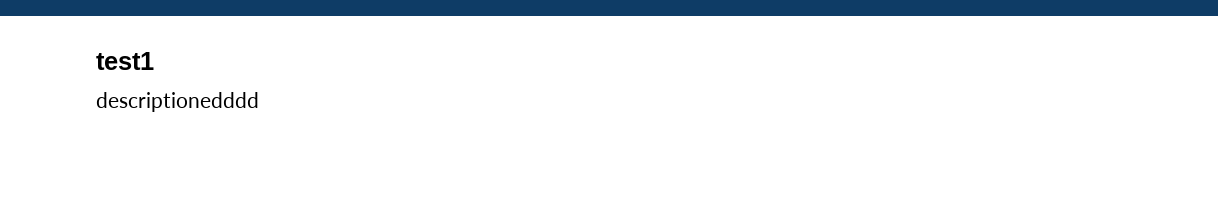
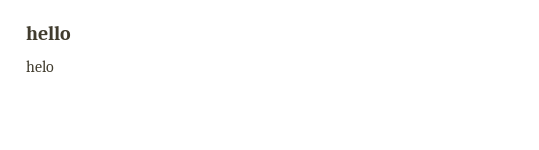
- test1
- descriptionedddd
+ hello
+ helo

